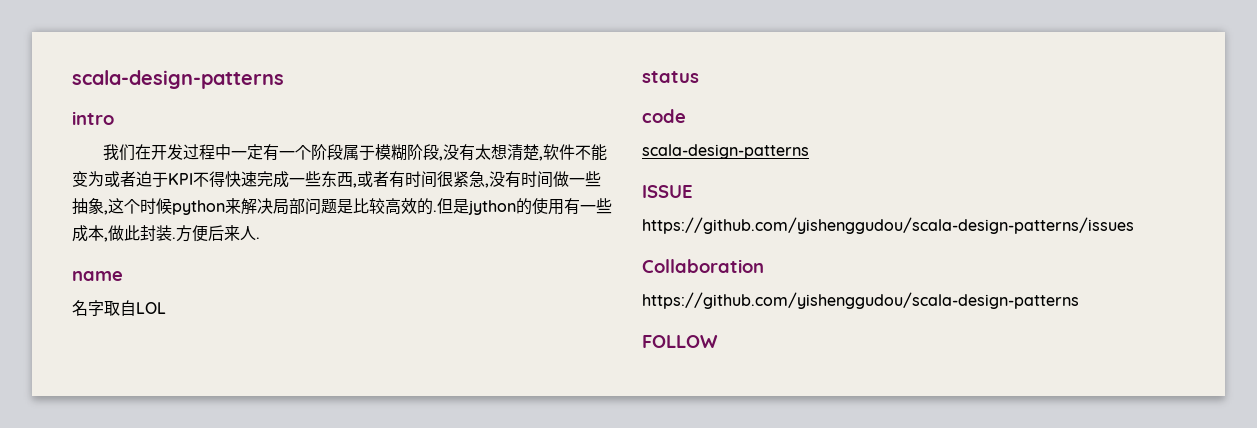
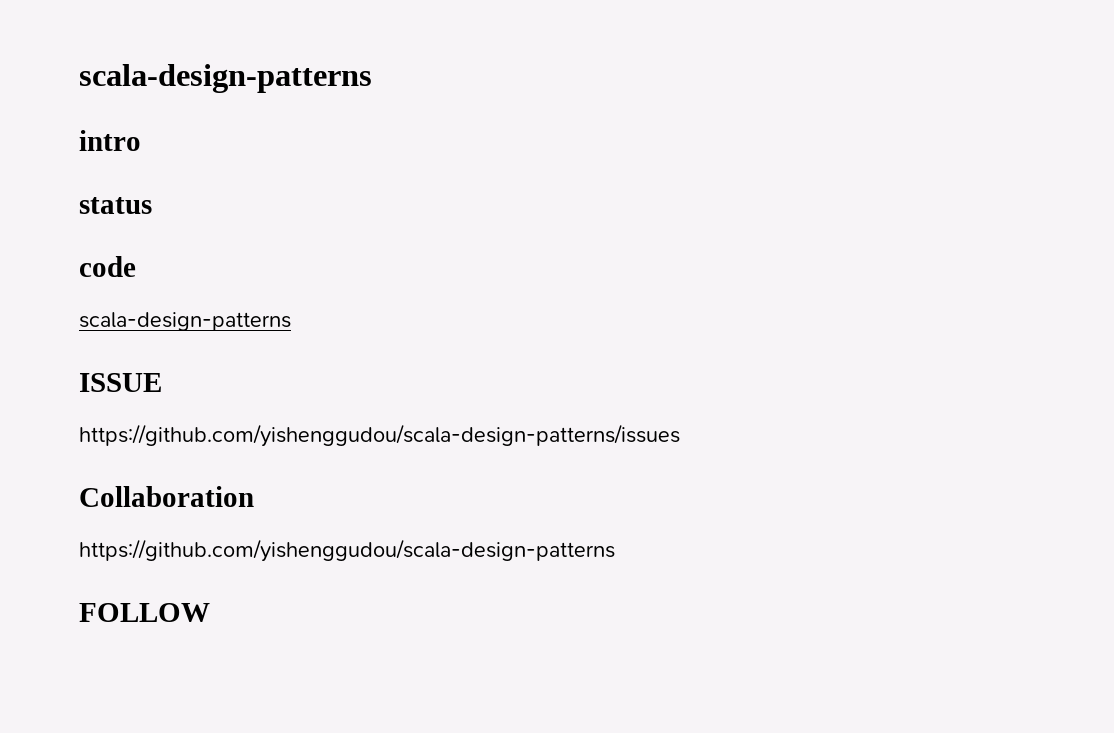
- 我们在开发过程中一定有一个阶段属于模糊阶段,没有太想清楚,软件不能变为或者迫于KPI不得快速完成一些东西,或者有时间很紧急,没有时间做一些抽象,这个时候python来解决局部问题是比较高效的.但是jython的使用有一些成本,做此封装.方便后来人.
- name
- 名字取自LOL

